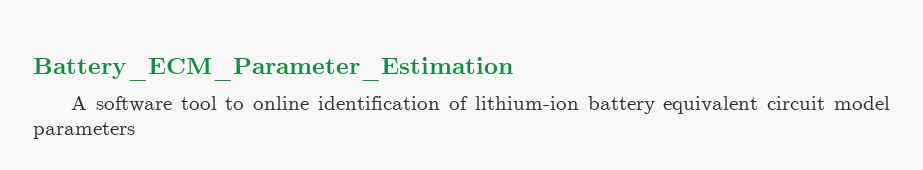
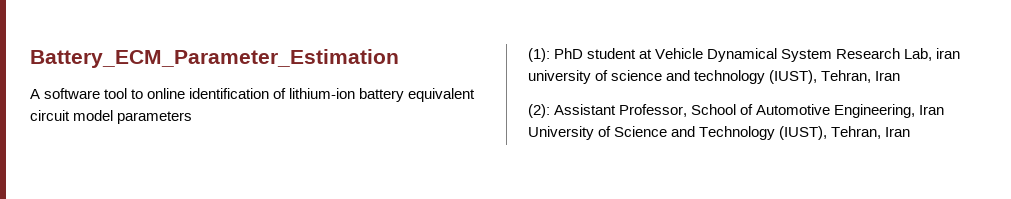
+ (1): PhD student at Vehicle Dynamical System Research Lab, iran university of science and technology (IUST), Tehran, Iran
+ (2): Assistant Professor, School of Automotive Engineering, Iran University of Science and Technology (IUST), Tehran, Iran

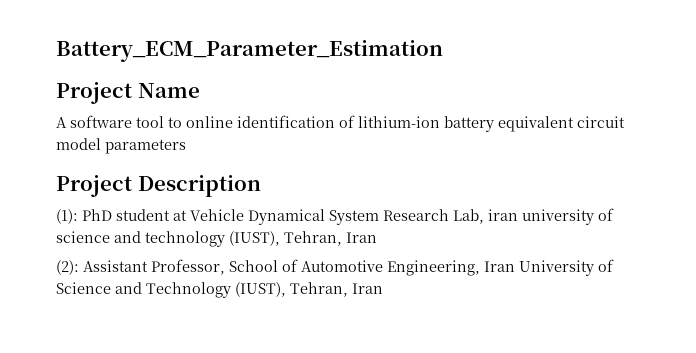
+ Project Name
+ Project Description

